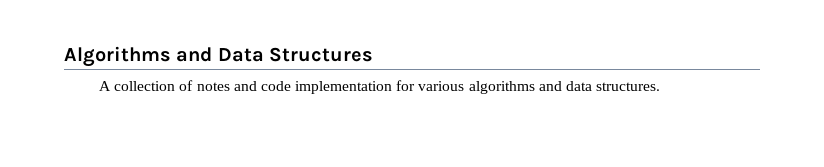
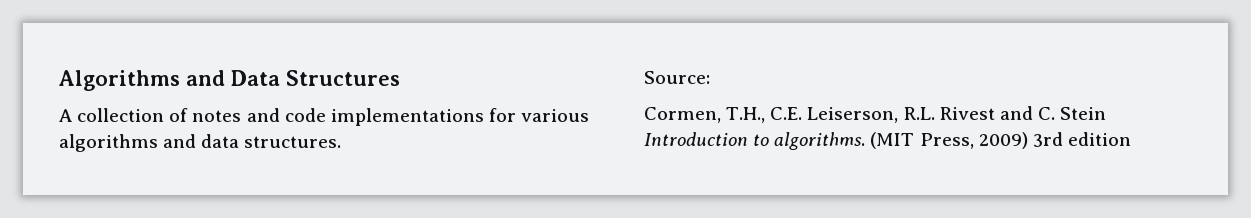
- A collection of notes and code implementation for various algorithms and data structures.
+ A collection of notes and code implementations for various algorithms and data structures.
+ Source:
+ Cormen, T.H., C.E. Leiserson, R.L. Rivest and C. Stein Introduction to algorithms. (MIT Press, 2009) 3rd edition

